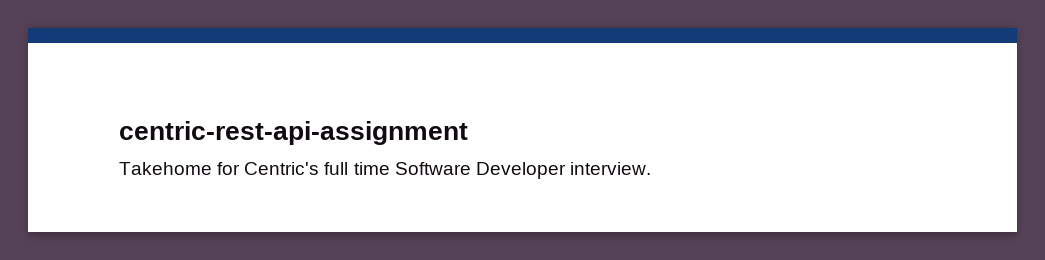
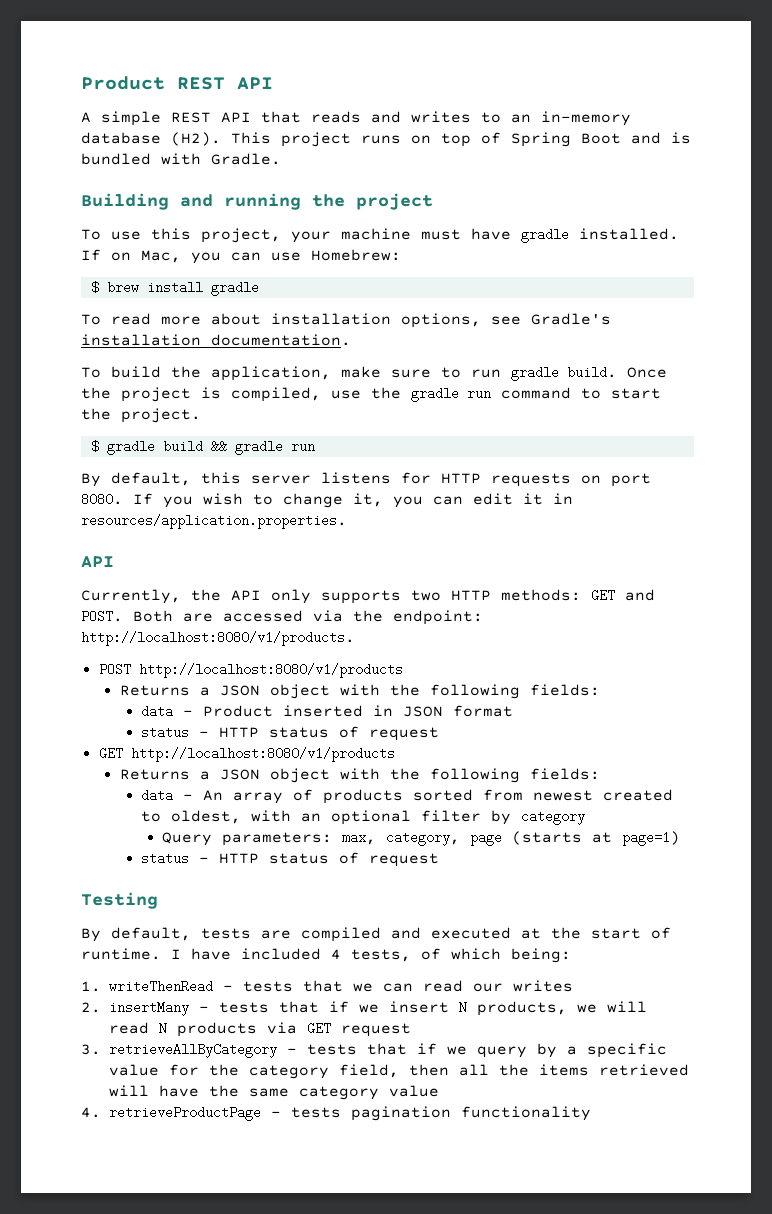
- centric-rest-api-assignment
- Takehome for Centric's full time Software Developer interview.
+ Product REST API
+ A simple REST API that reads and writes to an in-memory database (H2). This project runs on top of Spring Boot and is bundled with Gradle.
+ Building and running the project
+ To use this project, your machine must have gradle installed. If on Mac, you can use Homebrew:
+ $ brew install gradle
+ To read more about installation options, see Gradle's installation documentation.
+ To build the application, make sure to run gradle build. Once the project is compiled, use the gradle run command to start the project.
+ $ gradle build && gradle run
+ By default, this server listens for HTTP requests on port 8080. If you wish to change it, you can edit it in resources/application.properties.
+ API
+ Currently, the API only supports two HTTP methods: GET and POST. Both are accessed via the endpoint: http://localhost:8080/v1/products.
+ POST http://localhost:8080/v1/products
+ Returns a JSON object with the following fields:
+ data - Product inserted in JSON format
+ status - HTTP status of request
+ GET http://localhost:8080/v1/products
+ Returns a JSON object with the following fields:
+ data - An array of products sorted from newest created to oldest, with an optional filter by category
+ Query parameters: max, category, page (starts at page=1)
+ status - HTTP status of request
+ Testing
+ By default, tests are compiled and executed at the start of runtime. I have included 4 tests, of which being:
+ 1. writeThenRead - tests that we can read our writes
+ 2. insertMany - tests that if we insert N products, we will read N products via GET request
+ 3. retrieveAllByCategory - tests that if we query by a specific value for the category field, then all the items retrieved will have the same category value
+ 4. retrieveProductPage - tests pagination functionality

